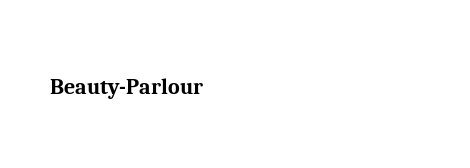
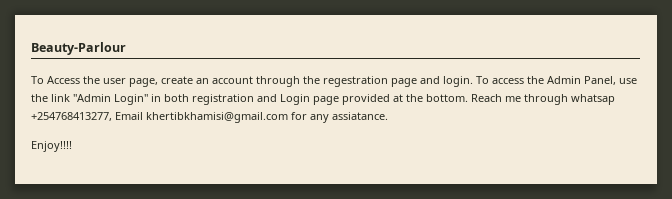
+ To Access the user page, create an account through the regestration page and login. To access the Admin Panel, use the link "Admin Login" in both registration and Login page provided at the bottom. Reach me through whatsap +254768413277, Email khertibkhamisi@gmail.com for any assiatance.
+ Enjoy!!!!

